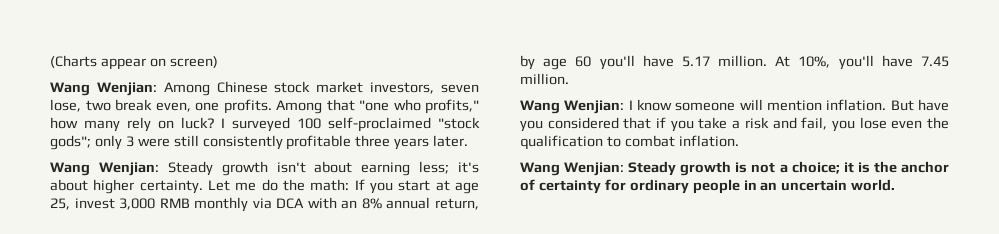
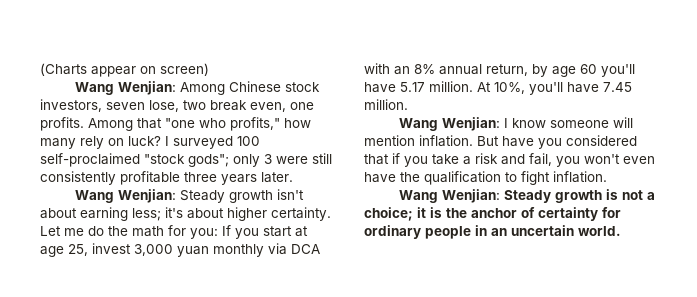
- Wang Wenjian: Among Chinese stock market investors, seven lose, two break even, one profits.
+ Wang Wenjian: Among Chinese stock investors, seven lose, two break even, one profits.
- Let me do the math: If you start at age 25, invest 3,000 RMB monthly via DCA with an 8% annual return, by age 60 you'll have 5.17 million.
+ Let me do the math for you: If you start at age 25, invest 3,000 yuan monthly via DCA with an 8% annual return, by age 60 you'll have 5.17 million.
- But have you considered that if you take a risk and fail, you lose even the qualification to combat inflation.
+ But have you considered that if you take a risk and fail, you won't even have the qualification to fight inflation.

